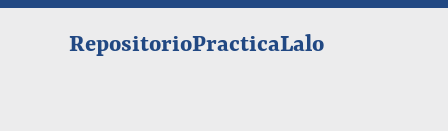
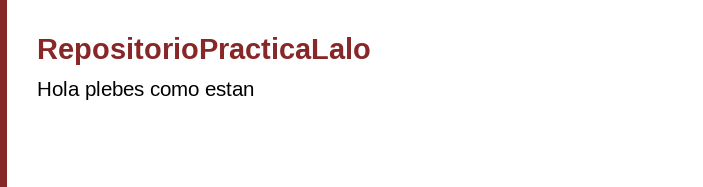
+ Hola plebes como estan

